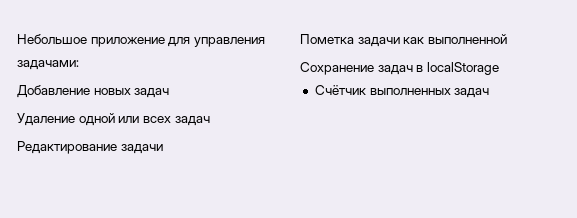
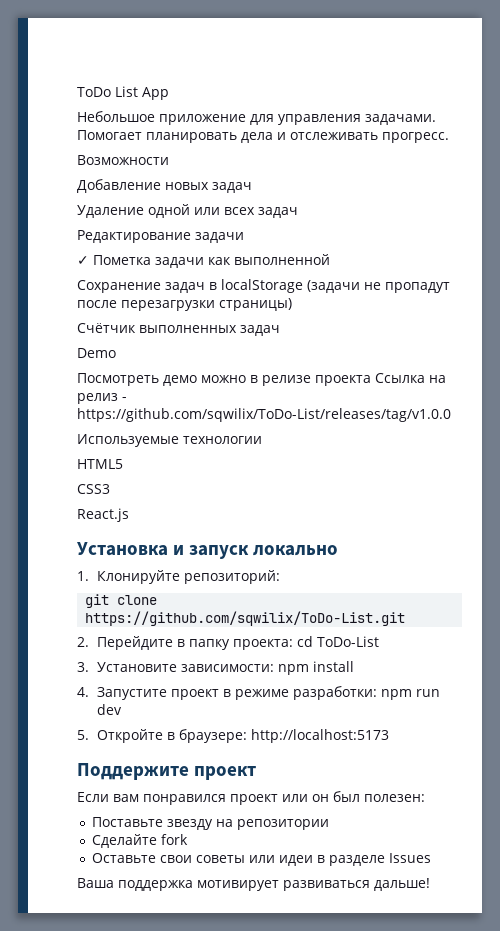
+ ToDo List App
- Небольшое приложение для управления задачами:
+ Небольшое приложение для управления задачами. Помогает планировать дела и отслеживать прогресс.
+ Возможности
- Пометка задачи как выполненной
+ ✓ Пометка задачи как выполненной
- Сохранение задач в localStorage
+ Сохранение задач в localStorage (задачи не пропадут после перезагрузки страницы)
  Счётчик выполненных задач
+ Demo
+ Посмотреть демо можно в релизе проекта Ссылка на релиз - https://github.com/sqwilix/ToDo-List/releases/tag/v1.0.0
+ Используемые технологии
+ HTML5
+ CSS3
+ React.js
+ Установка и запуск локально
+ 1. Клонируйте репозиторий:
+ git clone https://github.com/sqwilix/ToDo-List.git
+ 2. Перейдите в папку проекта: cd ToDo-List
+ 3. Установите зависимости: npm install
+ 4. Запустите проект в режиме разработки: npm run dev
+ 5. Откройте в браузере: http://localhost:5173
+ Поддержите проект
+ Если вам понравился проект или он был полезен:
+ Поставьте звезду на репозитории
+ Сделайте fork
+ Оставьте свои советы или идеи в разделе Issues
+ Ваша поддержка мотивирует развиваться дальше!

